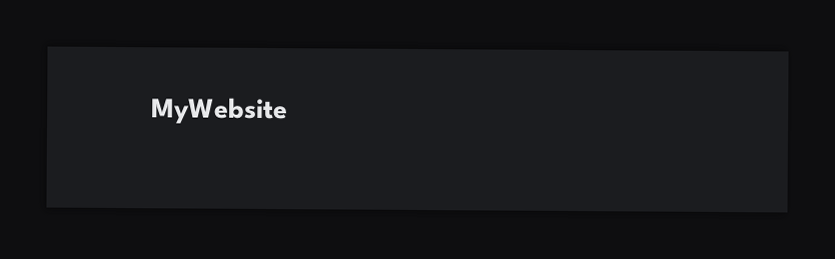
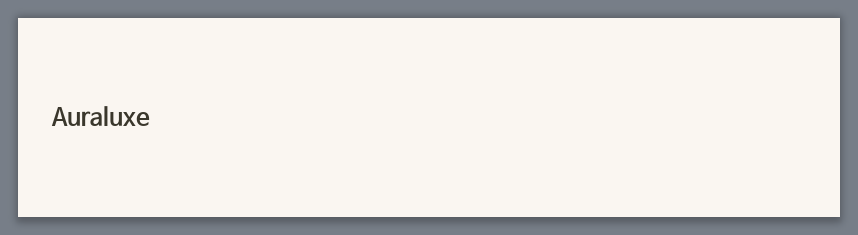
- MyWebsite
+ Auraluxe

